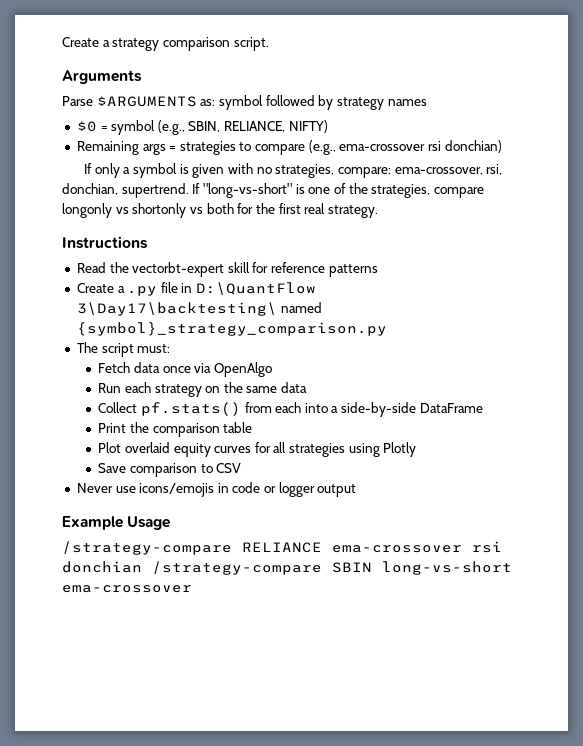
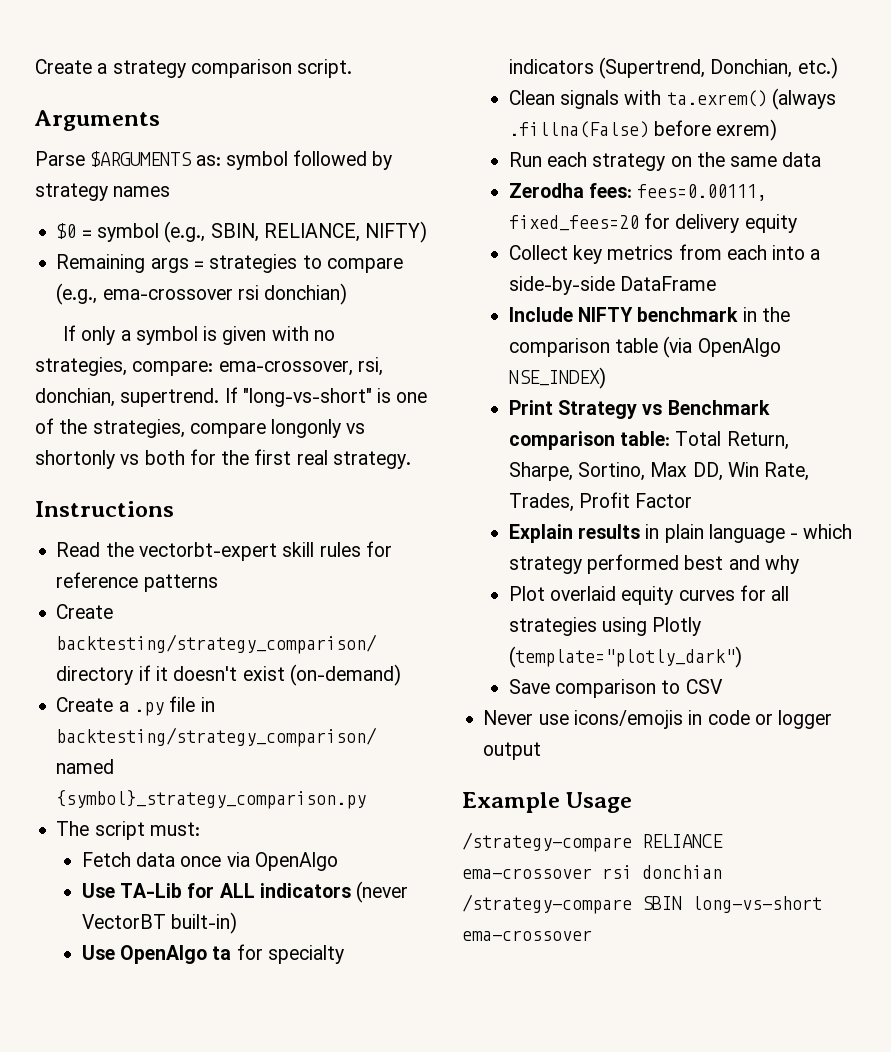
- Read the vectorbt-expert skill for reference patterns
+ Read the vectorbt-expert skill rules for reference patterns
+ Create backtesting/strategy_comparison/ directory if it doesn't exist (on-demand)
- Create a .py file in D:\QuantFlow 3\Day17\backtesting\ named {symbol}_strategy_comparison.py
+ Create a .py file in backtesting/strategy_comparison/ named {symbol}_strategy_comparison.py
+ Use TA-Lib for ALL indicators (never VectorBT built-in)
+ Use OpenAlgo ta for specialty indicators (Supertrend, Donchian, etc.)
+ Clean signals with ta.exrem() (always .fillna(False) before exrem)
+ Zerodha fees: fees=0.00111, fixed_fees=20 for delivery equity
- Collect pf.stats() from each into a side-by-side DataFrame
+ Collect key metrics from each into a side-by-side DataFrame
- Print the comparison table
+ Include NIFTY benchmark in the comparison table (via OpenAlgo NSE_INDEX)
+ Print Strategy vs Benchmark comparison table: Total Return, Sharpe, Sortino, Max DD, Win Rate, Trades, Profit Factor
+ Explain results in plain language - which strategy performed best and why
- Plot overlaid equity curves for all strategies using Plotly
+ Plot overlaid equity curves for all strategies using Plotly (template="plotly_dark")

